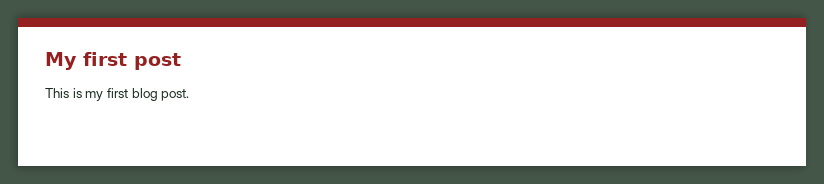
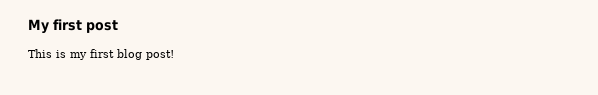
- This is my first blog post.
+ This is my first blog post!

